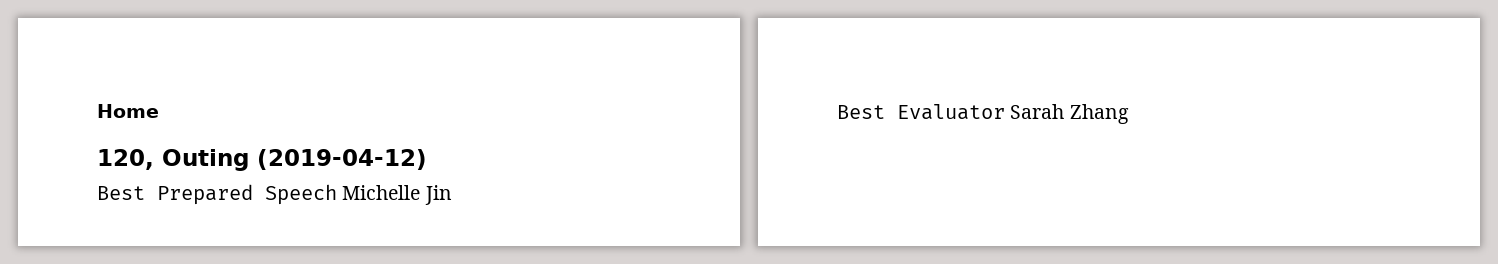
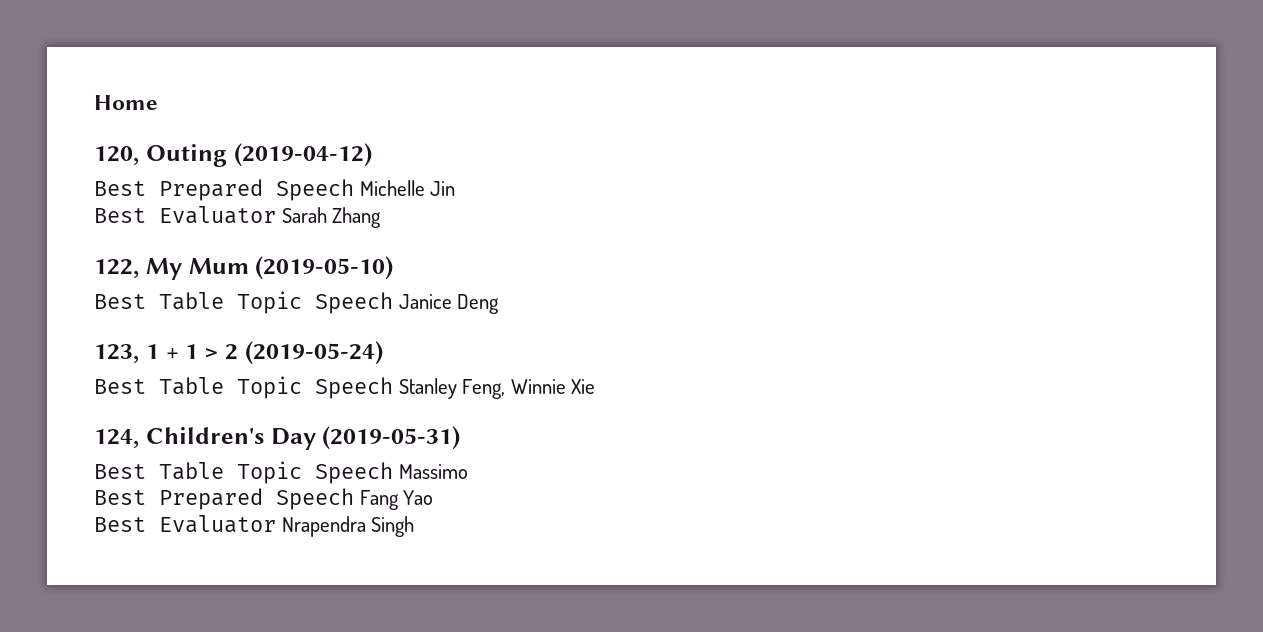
+ 122, My Mum (2019-05-10)
+ Best Table Topic Speech Janice Deng
+ 123, 1 + 1 > 2 (2019-05-24)
+ Best Table Topic Speech Stanley Feng, Winnie Xie
+ 124, Children's Day (2019-05-31)
+ Best Table Topic Speech Massimo
+ Best Prepared Speech Fang Yao
+ Best Evaluator Nrapendra Singh

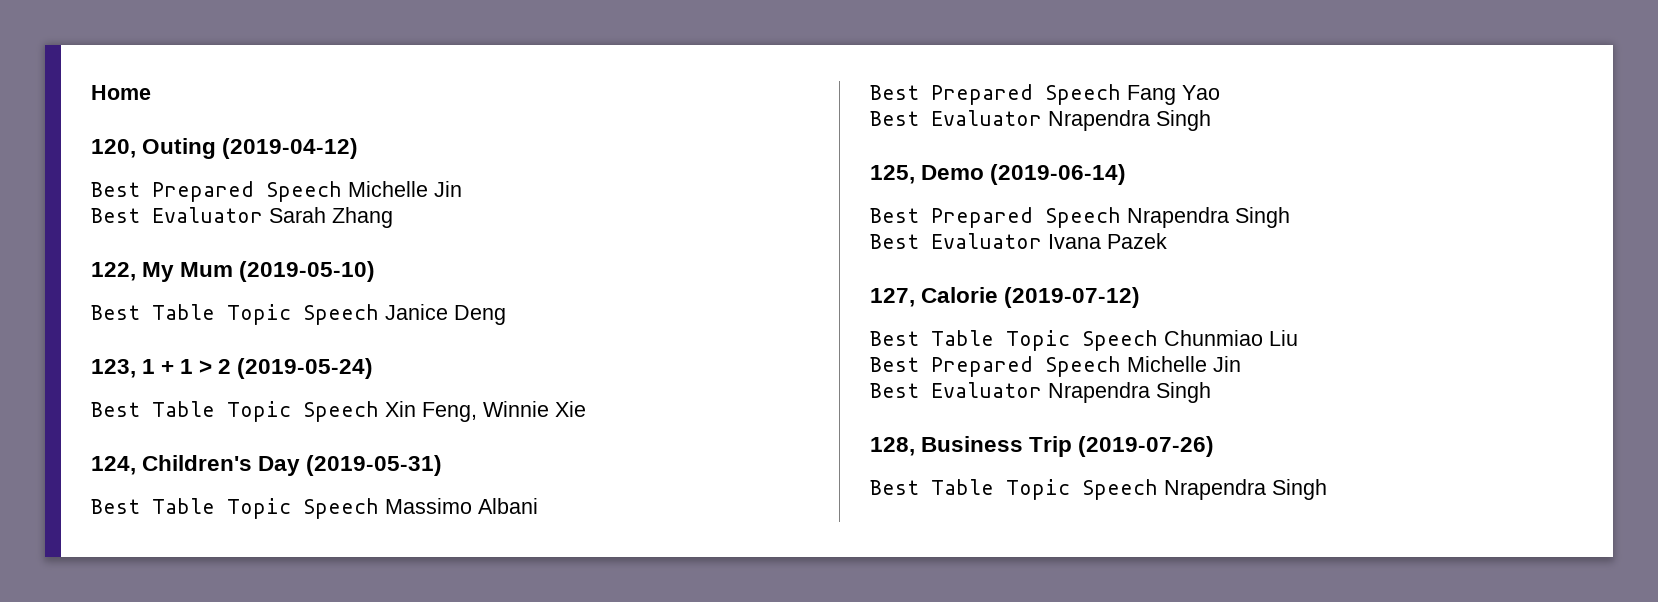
- Best Table Topic Speech Stanley Feng, Winnie Xie
+ Best Table Topic Speech Xin Feng, Winnie Xie
- Best Table Topic Speech Massimo
+ Best Table Topic Speech Massimo Albani
+ 125, Demo (2019-06-14)
+ Best Prepared Speech Nrapendra Singh
+ Best Evaluator Ivana Pazek
+ 127, Calorie (2019-07-12)
+ Best Table Topic Speech Chunmiao Liu
+ Best Prepared Speech Michelle Jin
+ Best Evaluator Nrapendra Singh
+ 128, Business Trip (2019-07-26)
+ Best Table Topic Speech Nrapendra Singh

